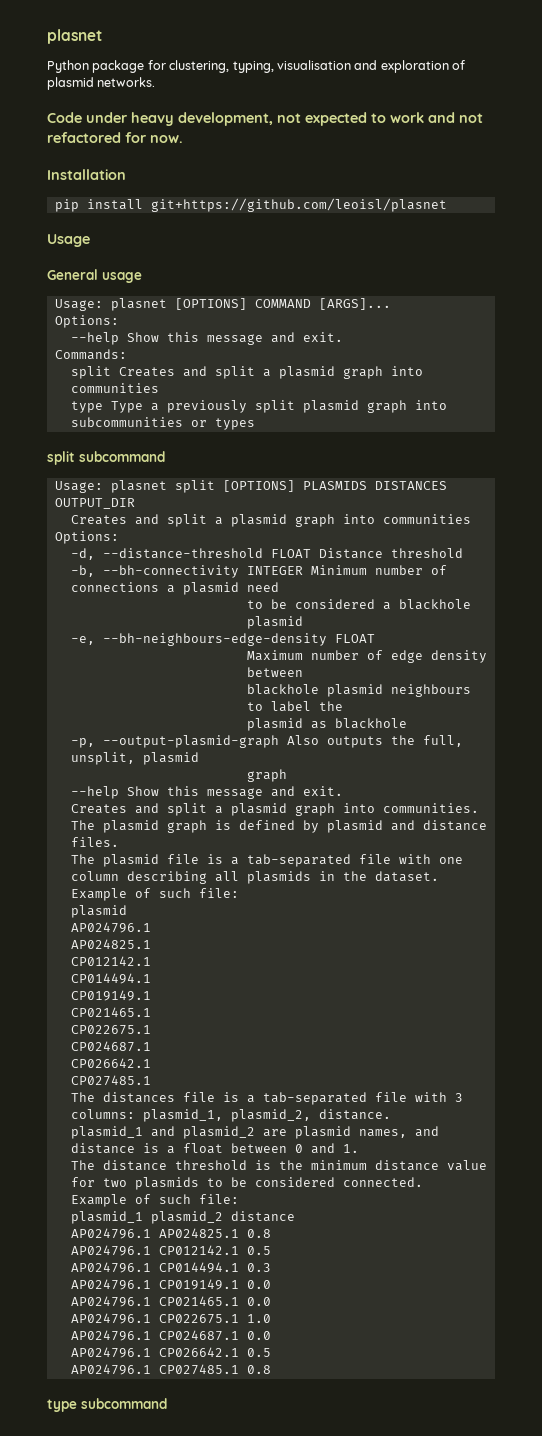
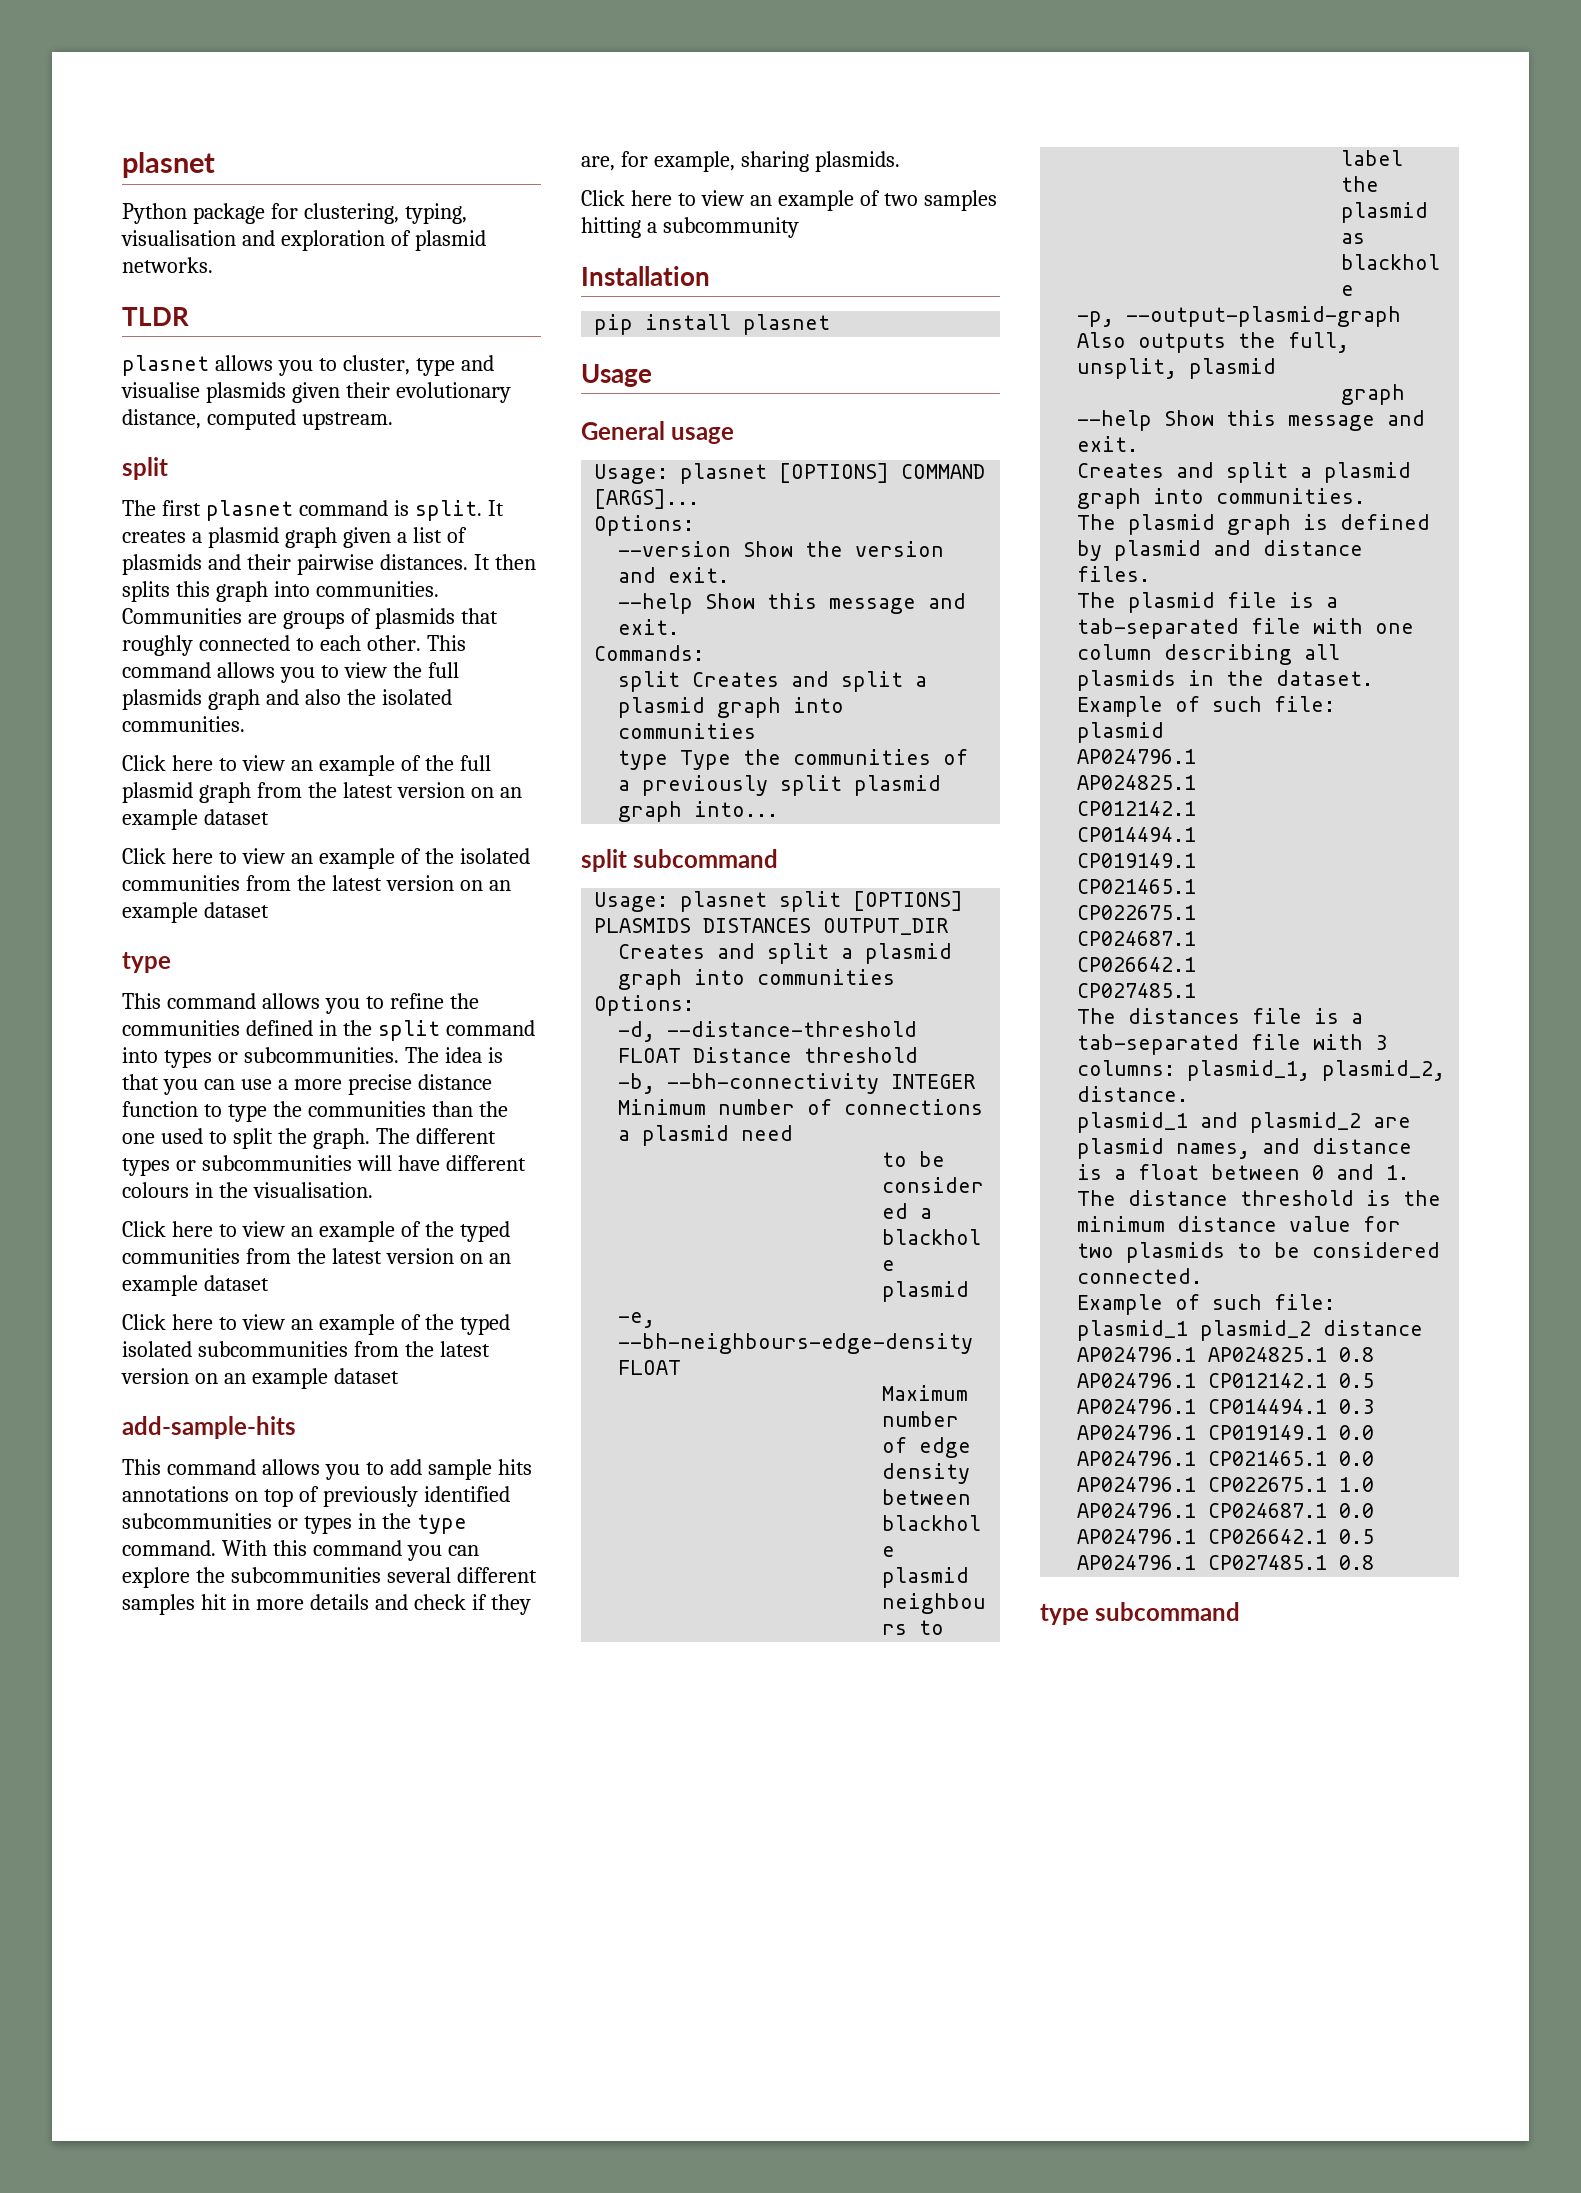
- Code under heavy development, not expected to work and not refactored for now.
+ TLDR
+ plasnet allows you to cluster, type and visualise plasmids given their evolutionary distance, computed upstream.
+ split
+ The first plasnet command is split. It creates a plasmid graph given a list of plasmids and their pairwise distances. It then splits this graph into communities. Communities are groups of plasmids that roughly connected to each other. This command allows you to view the full plasmids graph and also the isolated communities.
+ Click here to view an example of the full plasmid graph from the latest version on an example dataset
+ Click here to view an example of the isolated communities from the latest version on an example dataset
+ type
+ This command allows you to refine the communities defined in the split command into types or subcommunities. The idea is that you can use a more precise distance function to type the communities than the one used to split the graph. The different types or subcommunities will have different colours in the visualisation.
+ Click here to view an example of the typed communities from the latest version on an example dataset
+ Click here to view an example of the typed isolated subcommunities from the latest version on an example dataset
+ add-sample-hits
+ This command allows you to add sample hits annotations on top of previously identified subcommunities or types in the type command. With this command you can explore the subcommunities several different samples hit in more details and check if they are, for example, sharing plasmids.
+ Click here to view an example of two samples hitting a subcommunity
- pip install git+https://github.com/leoisl/plasnet
+ pip install plasnet
+ --version Show the version and exit.
- type Type a previously split plasmid graph into subcommunities or types
+ type Type the communities of a previously split plasmid graph into...

